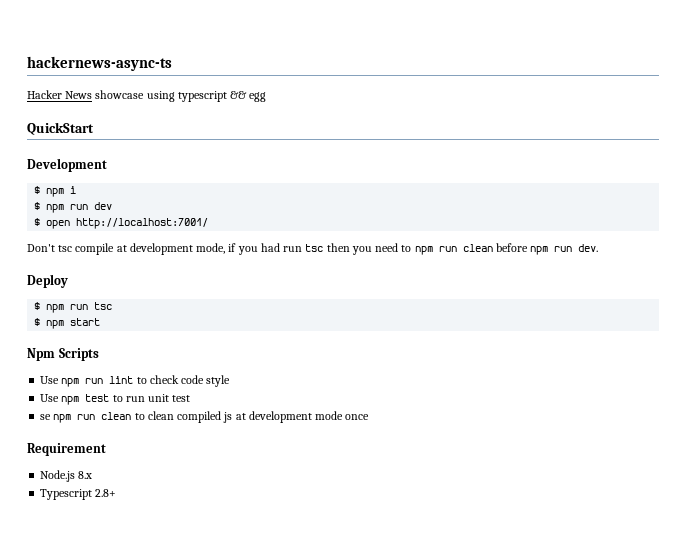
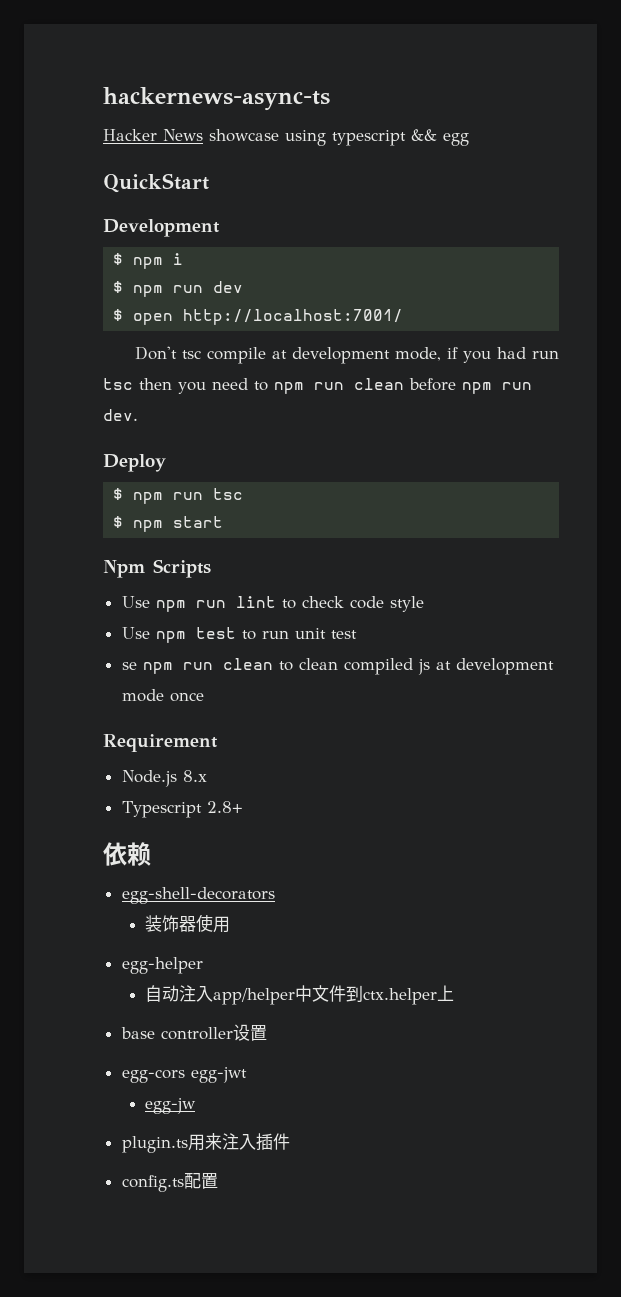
+ 依赖
+ egg-shell-decorators
+ 装饰器使用
+ egg-helper
+ 自动注入app/helper中文件到ctx.helper上
+ base controller设置
+ egg-cors egg-jwt
+ egg-jw
+ plugin.ts用来注入插件
+ config.ts配置

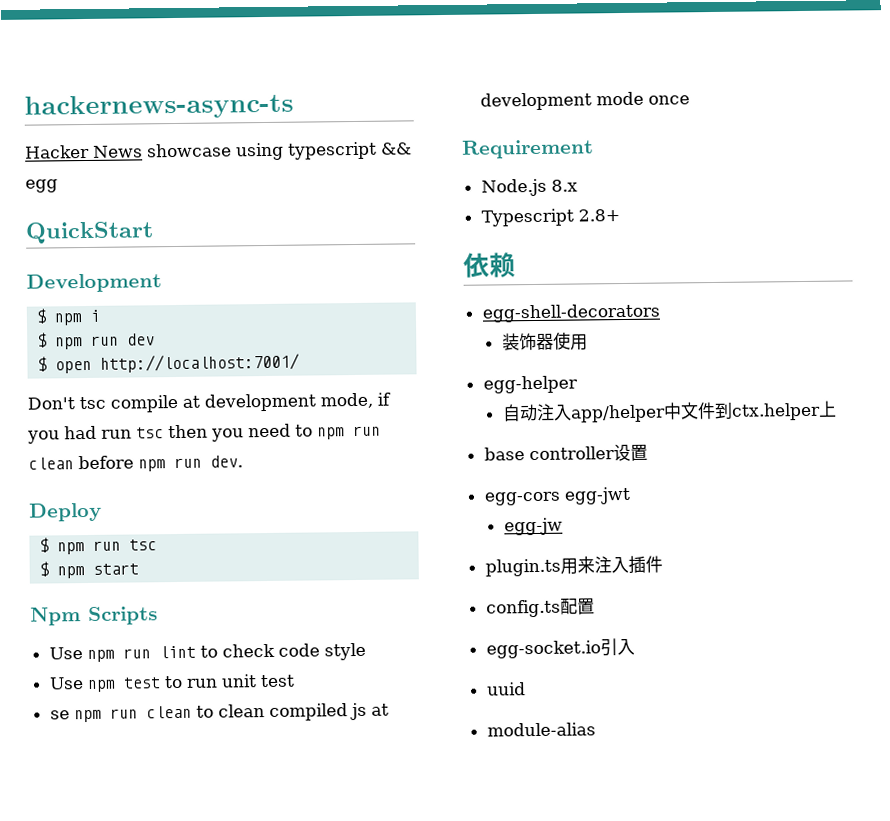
+ egg-socket.io引入
+ uuid
+ module-alias

